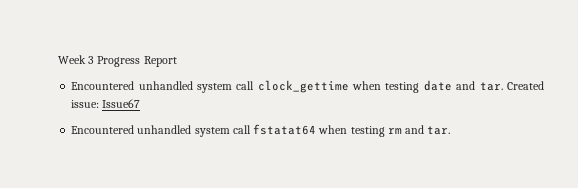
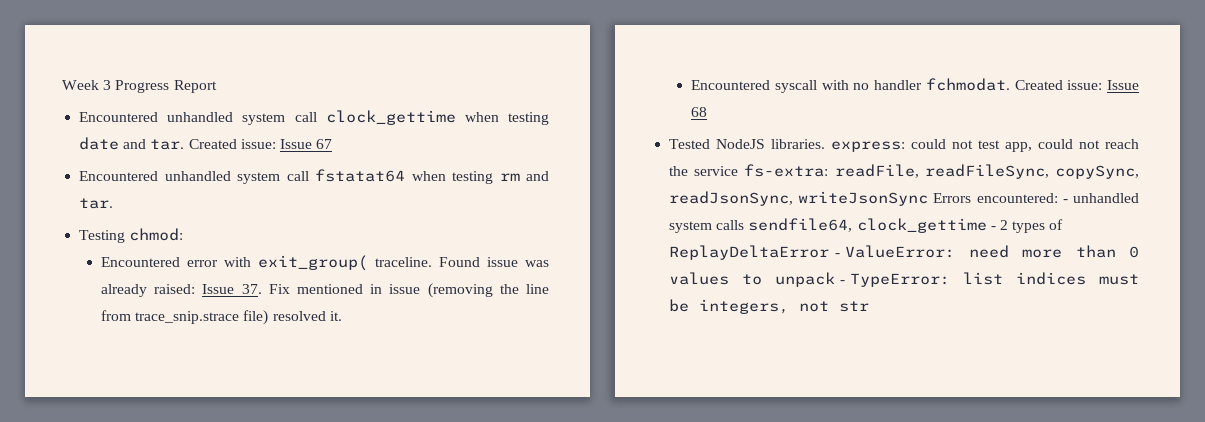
- Created issue: Issue67
+ Created issue: Issue 67
+ Testing chmod:
+ Encountered error with exit_group( traceline. Found issue was already raised: Issue 37. Fix mentioned in issue (removing the line from trace_snip.strace file) resolved it.
+ Encountered syscall with no handler fchmodat. Created issue: Issue 68
+ Tested NodeJS libraries. express: could not test app, could not reach the service fs-extra: readFile, readFileSync, copySync, readJsonSync, writeJsonSync Errors encountered: - unhandled system calls sendfile64, clock_gettime - 2 types of ReplayDeltaError - ValueError: need more than 0 values to unpack - TypeError: list indices must be integers, not str

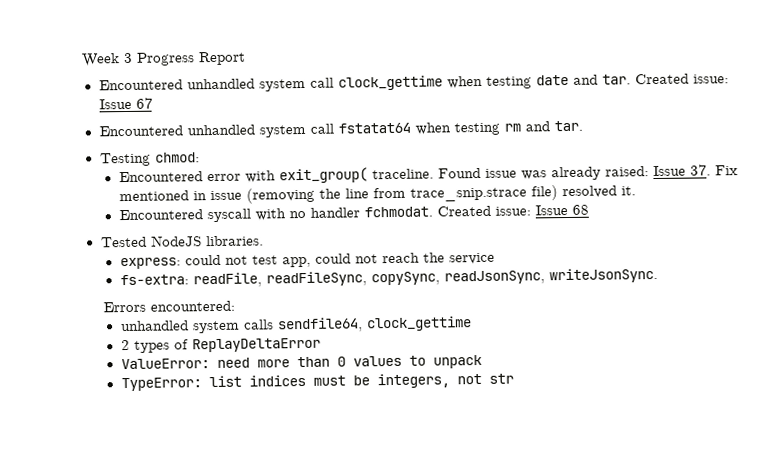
- Tested NodeJS libraries. express: could not test app, could not reach the service fs-extra: readFile, readFileSync, copySync, readJsonSync, writeJsonSync Errors encountered: - unhandled system calls sendfile64, clock_gettime - 2 types of ReplayDeltaError - ValueError: need more than 0 values to unpack - TypeError: list indices must be integers, not str
+ Tested NodeJS libraries.
+ express: could not test app, could not reach the service
+ fs-extra: readFile, readFileSync, copySync, readJsonSync, writeJsonSync.
+ Errors encountered:
+ unhandled system calls sendfile64, clock_gettime
+ 2 types of ReplayDeltaError
+ ValueError: need more than 0 values to unpack
+ TypeError: list indices must be integers, not str

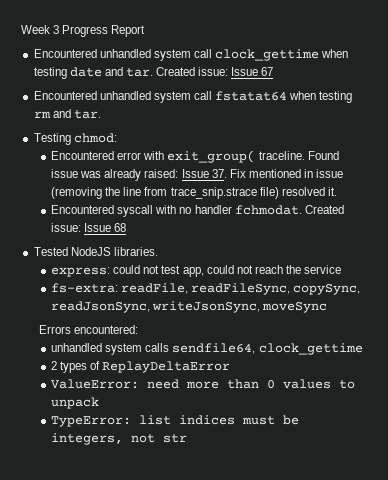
- fs-extra: readFile, readFileSync, copySync, readJsonSync, writeJsonSync.
+ fs-extra: readFile, readFileSync, copySync, readJsonSync, writeJsonSync, moveSync

